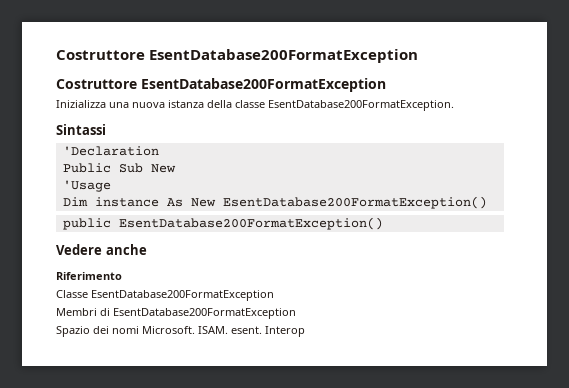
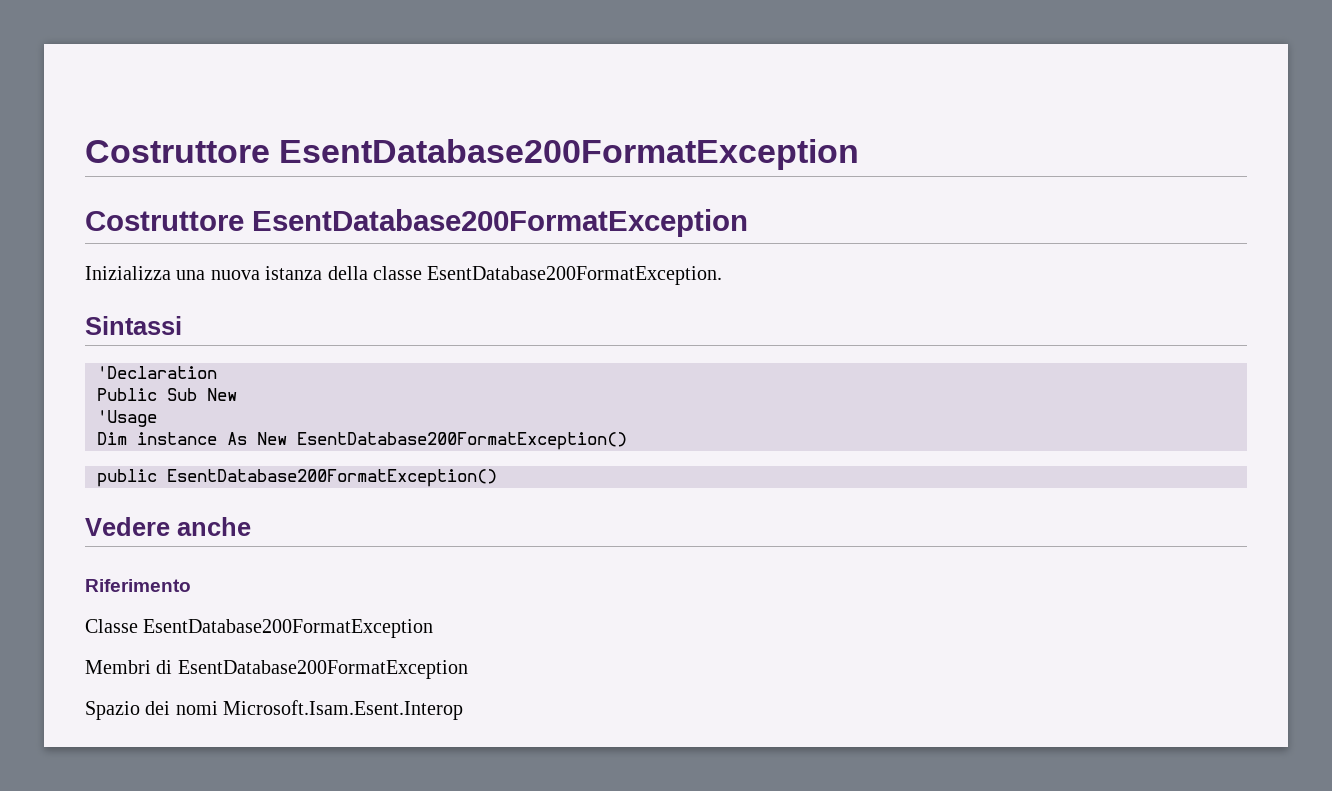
- Spazio dei nomi Microsoft. ISAM. esent. Interop
+ Spazio dei nomi Microsoft.Isam.Esent.Interop

